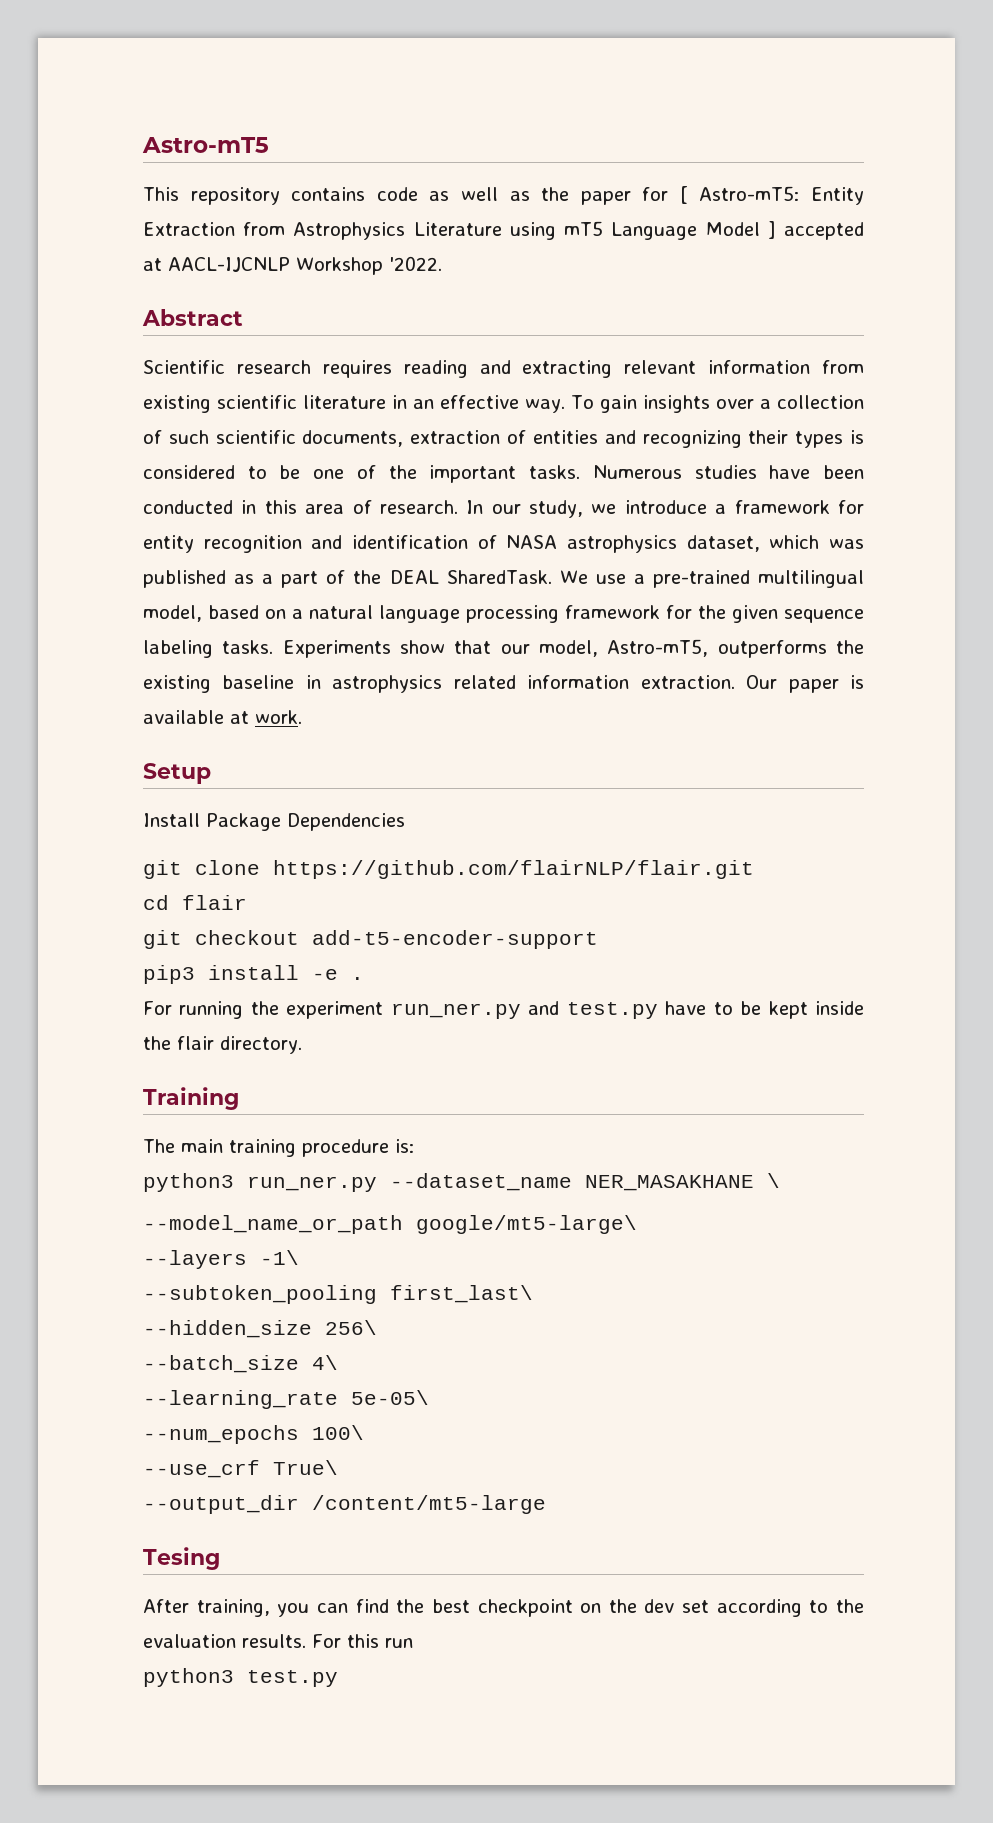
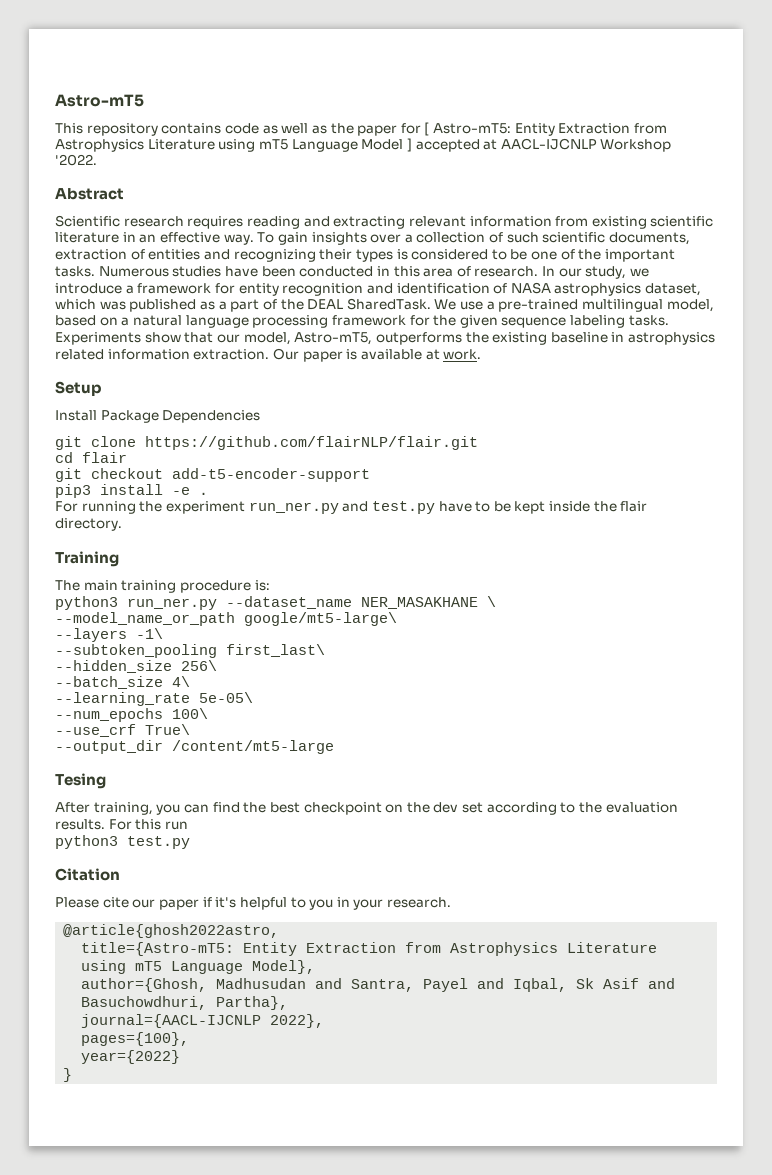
+ Citation
+ Please cite our paper if it's helpful to you in your research.
+ @article{ghosh2022astro,
+ title={Astro-mT5: Entity Extraction from Astrophysics Literature using mT5 Language Model},
+ author={Ghosh, Madhusudan and Santra, Payel and Iqbal, Sk Asif and Basuchowdhuri, Partha},
+ journal={AACL-IJCNLP 2022},
+ pages={100},
+ year={2022}
+ }

